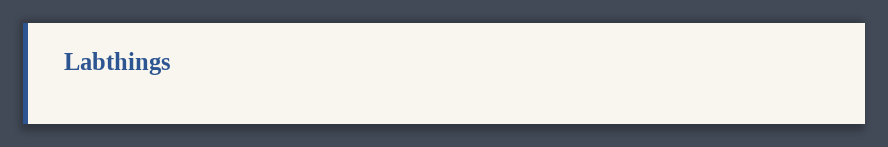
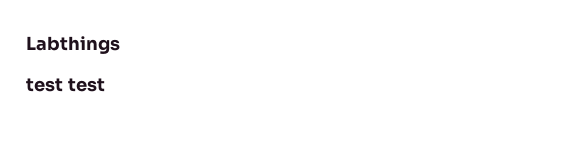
+ test test

